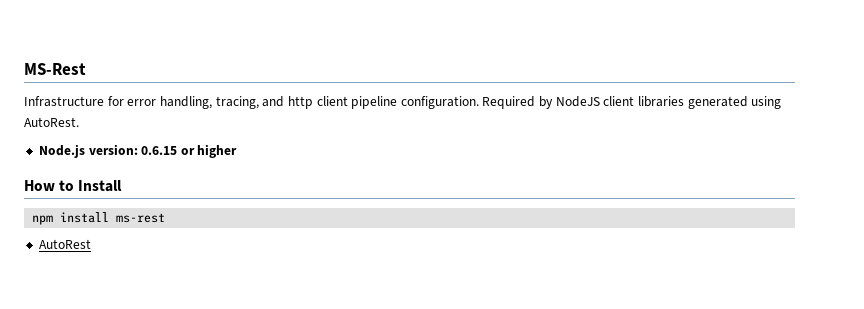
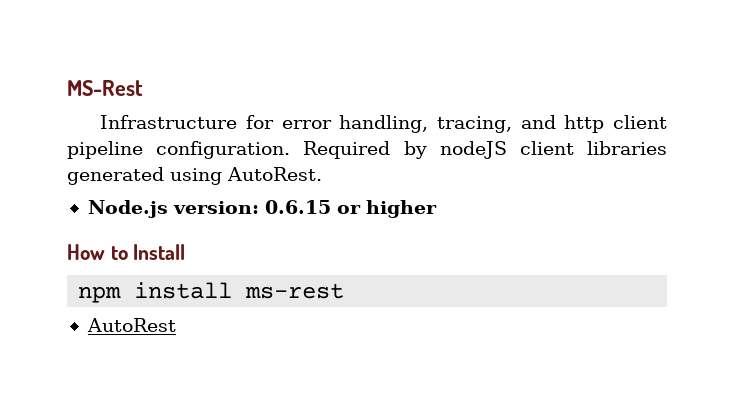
- Required by NodeJS client libraries generated using AutoRest.
+ Required by nodeJS client libraries generated using AutoRest.

